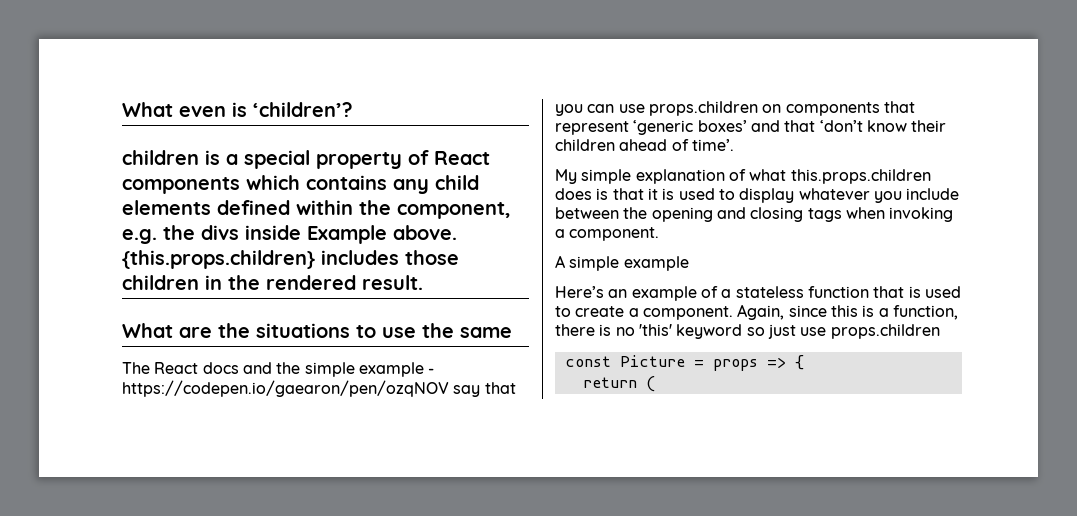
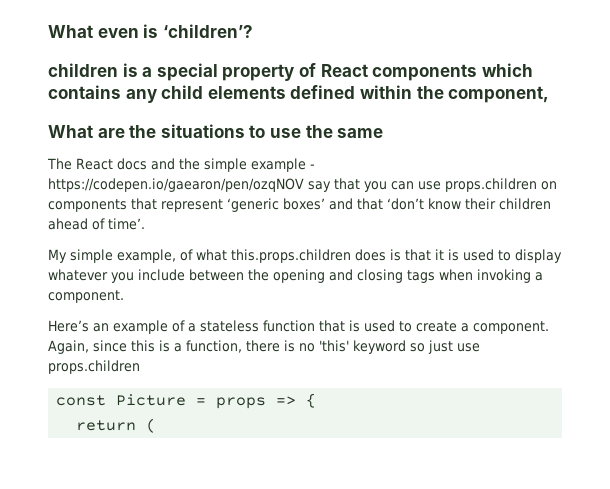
- children is a special property of React components which contains any child elements defined within the component, e.g. the divs inside Example above. {this.props.children} includes those children in the rendered result.
+ children is a special property of React components which contains any child elements defined within the component,
- My simple explanation of what this.props.children does is that it is used to display whatever you include between the opening and closing tags when invoking a component.
+ My simple example, of what this.props.children does is that it is used to display whatever you include between the opening and closing tags when invoking a component.
- A simple example

